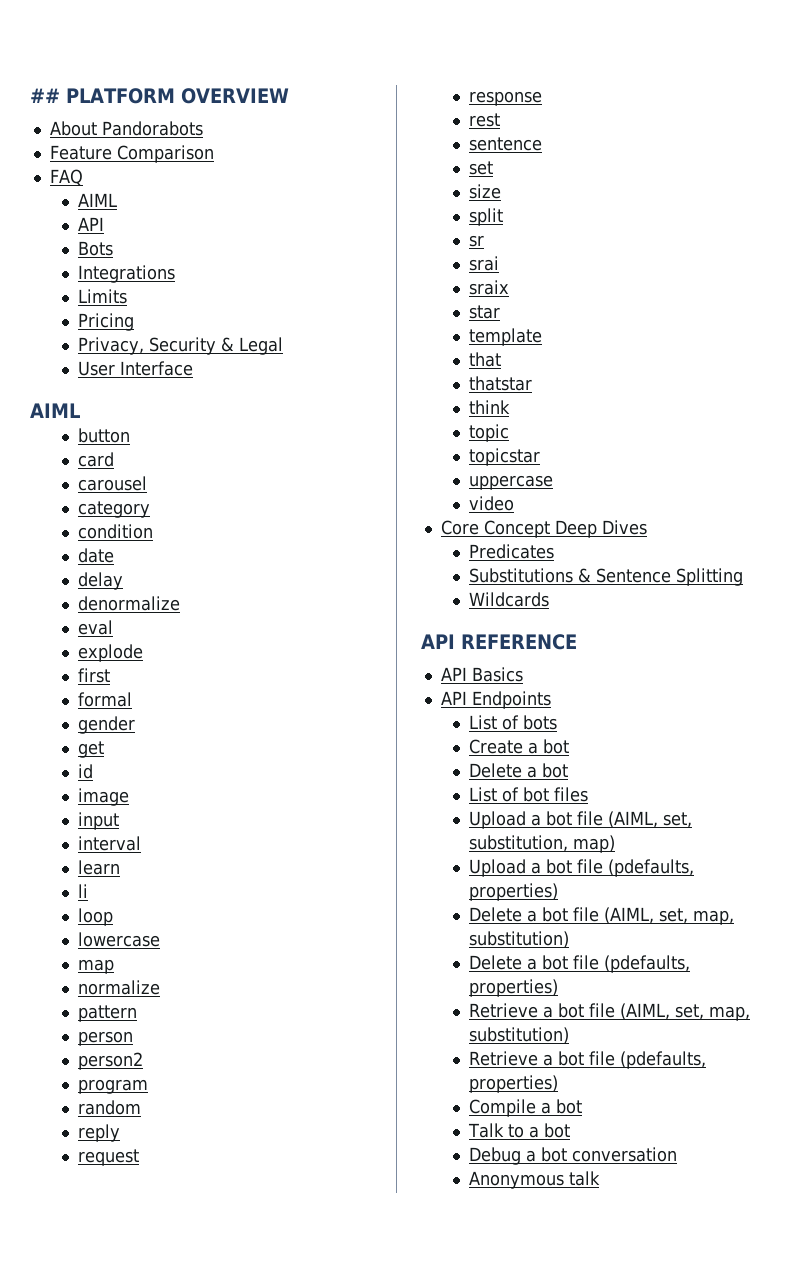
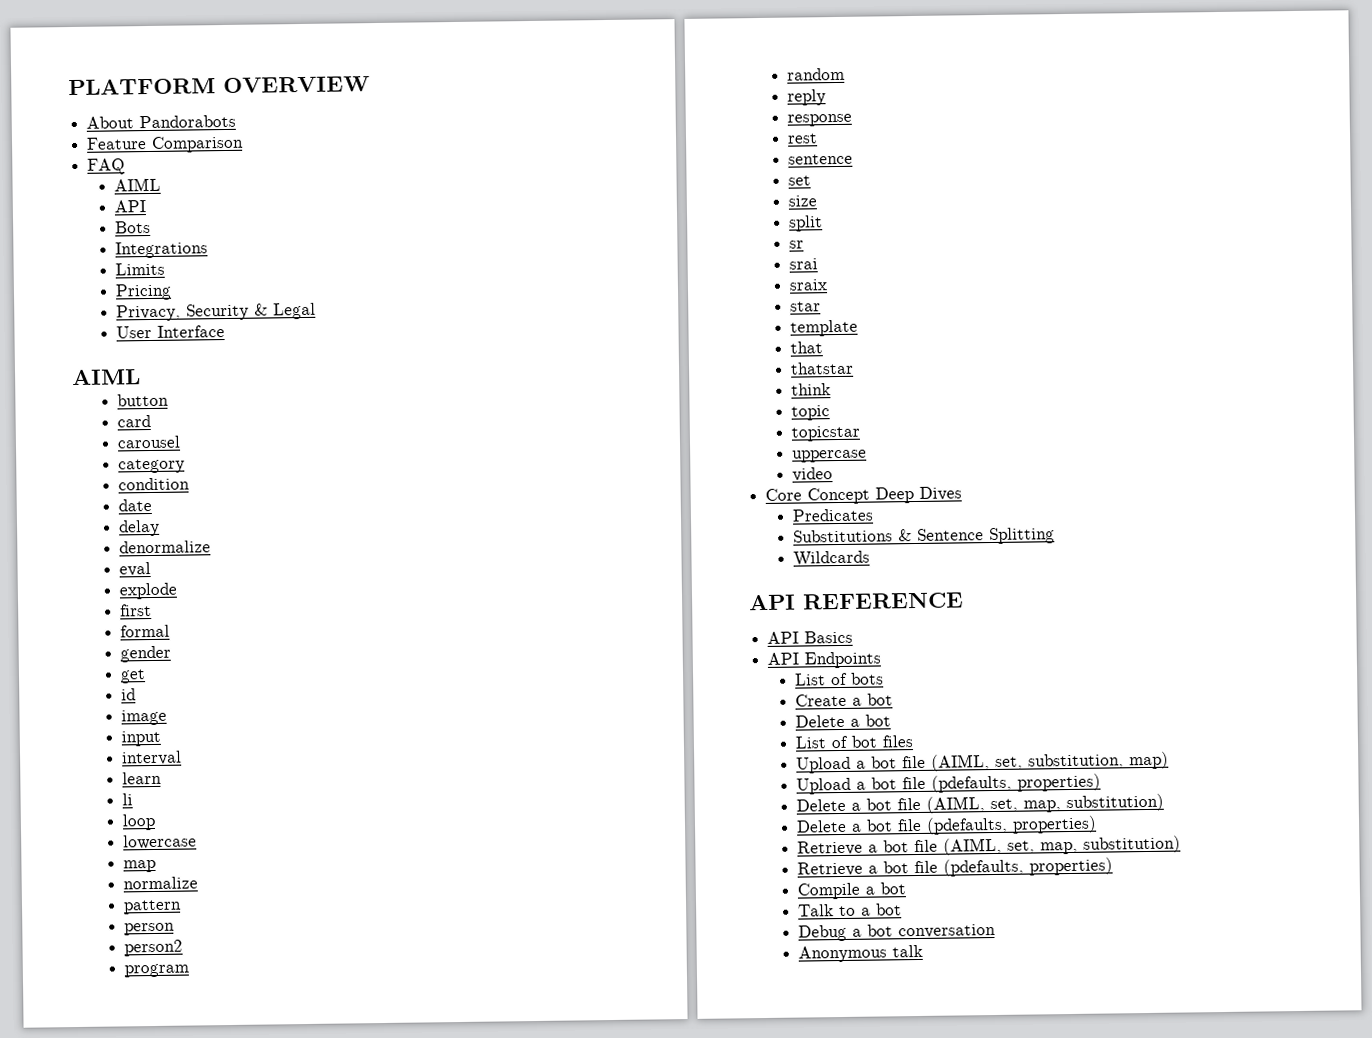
- ## PLATFORM OVERVIEW
+ PLATFORM OVERVIEW
- request

